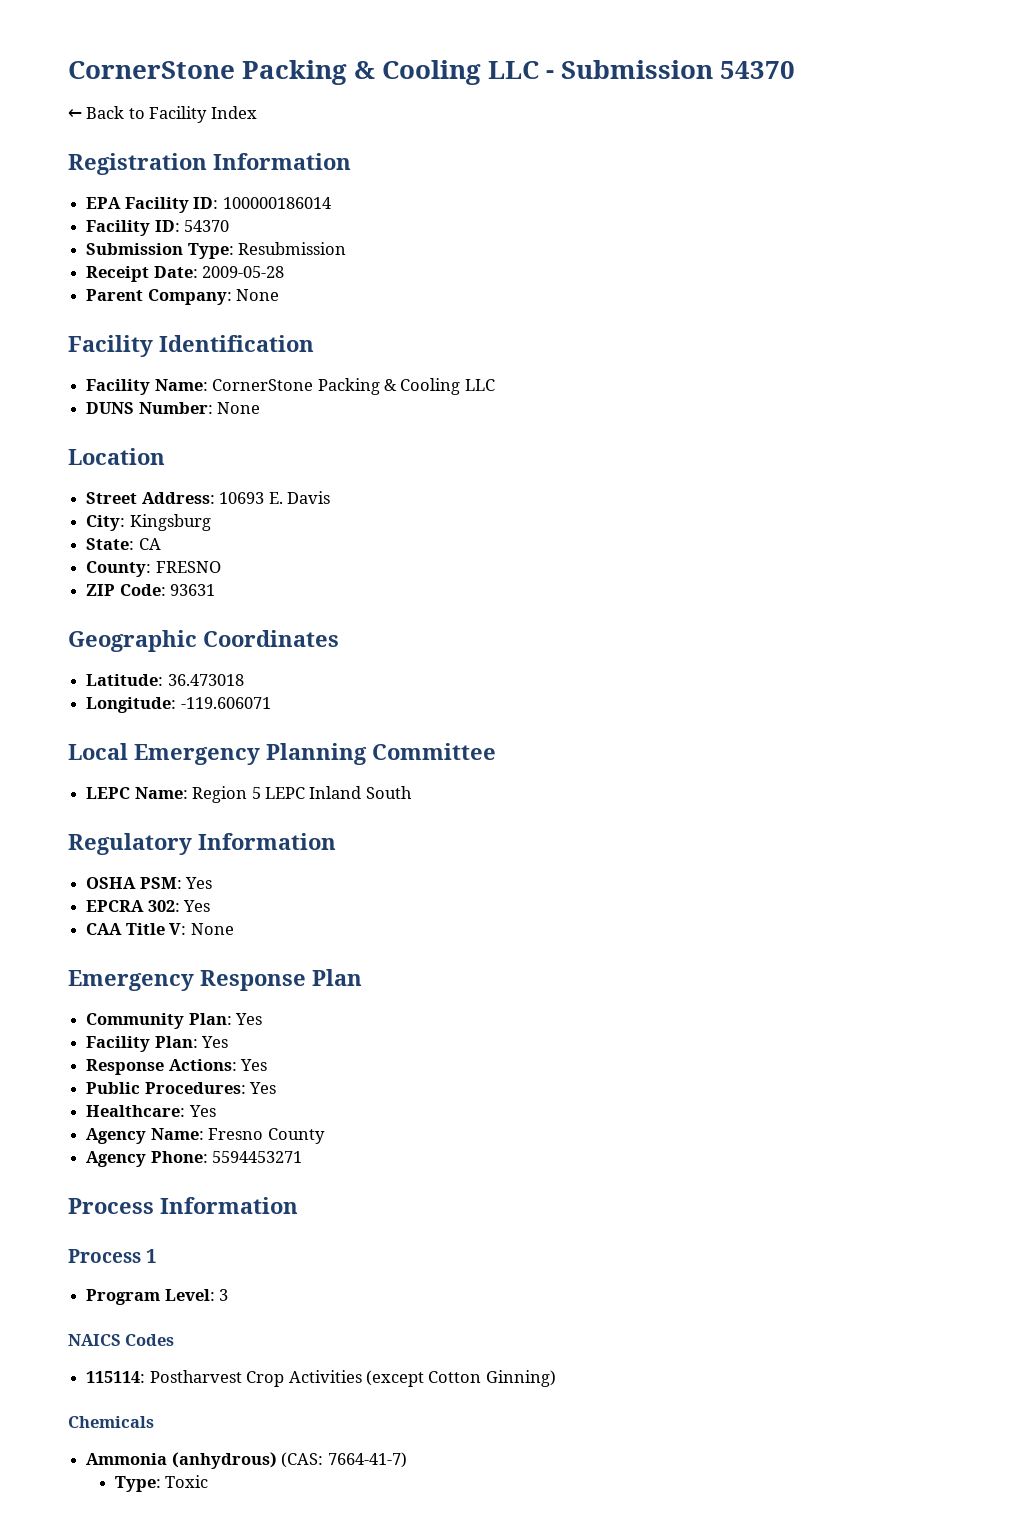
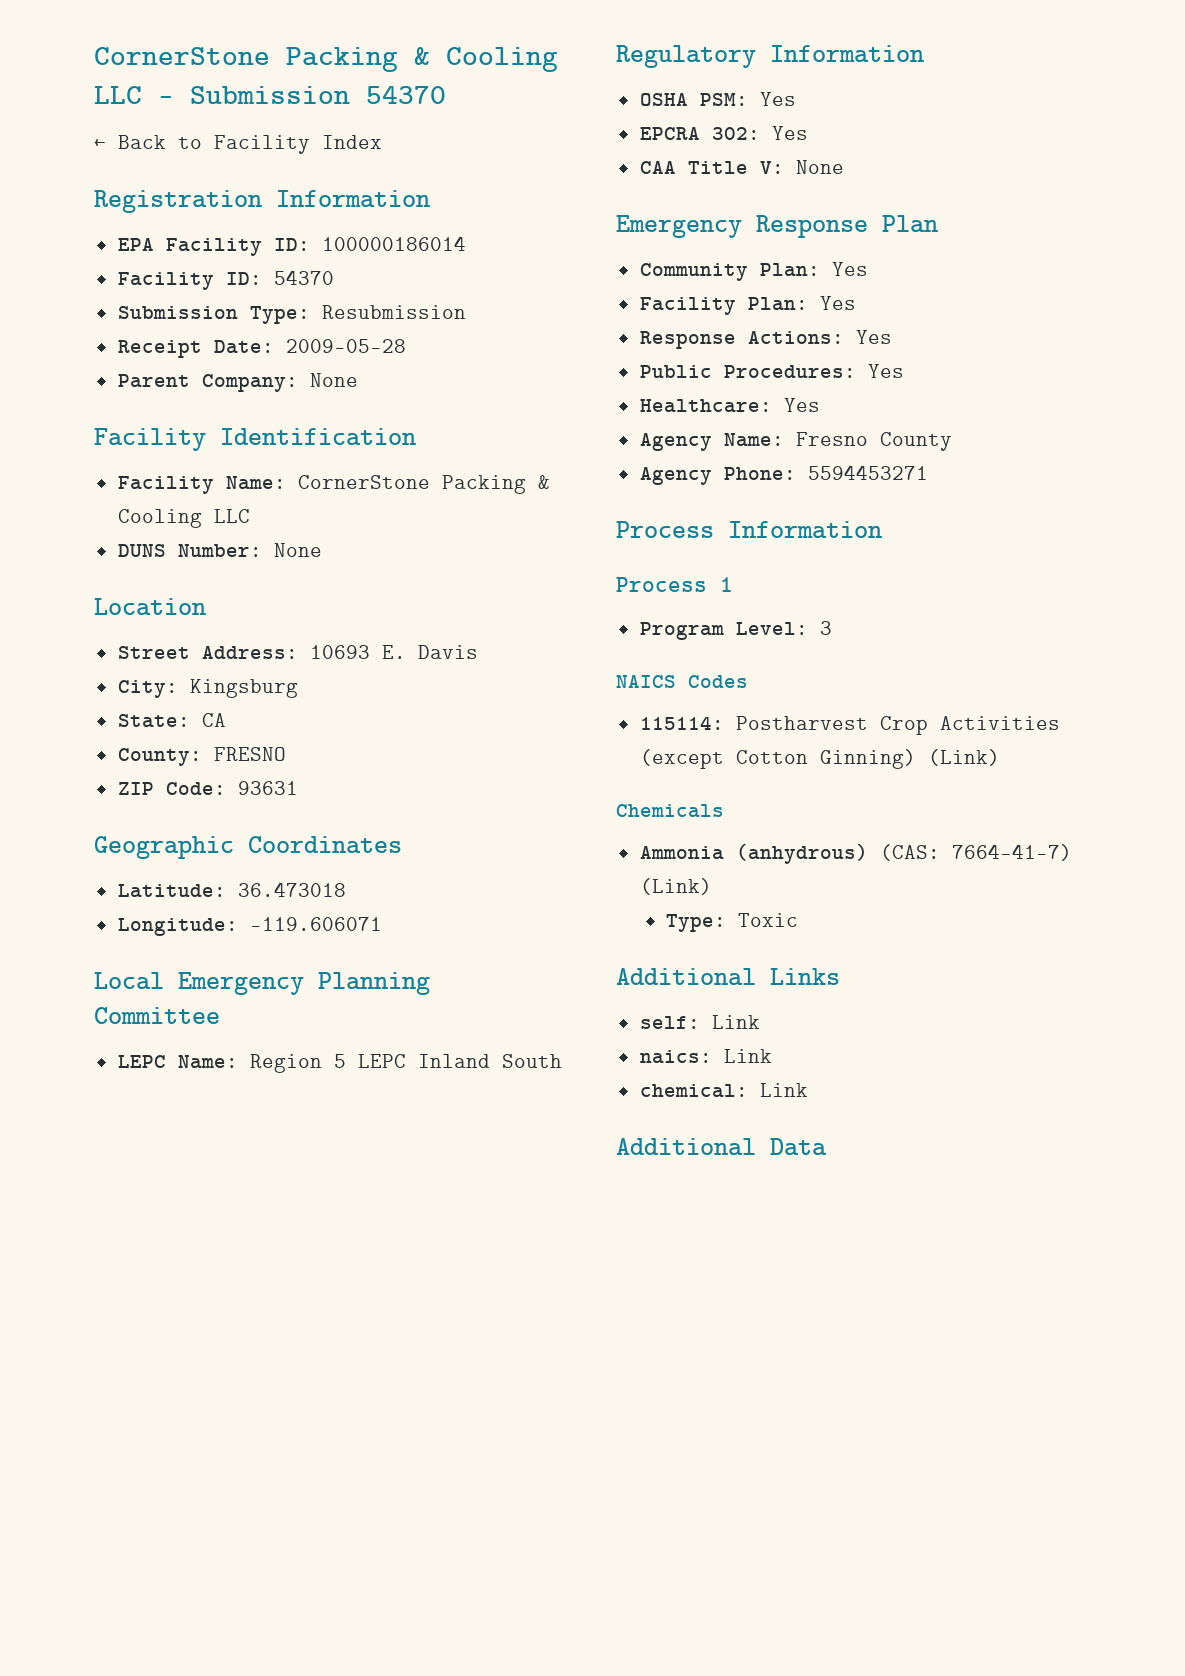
- 115114: Postharvest Crop Activities (except Cotton Ginning)
+ 115114: Postharvest Crop Activities (except Cotton Ginning) (Link)
- Ammonia (anhydrous) (CAS: 7664-41-7)
+ Ammonia (anhydrous) (CAS: 7664-41-7) (Link)
+ Additional Links
+ self: Link
+ naics: Link
+ chemical: Link
+ Additional Data

